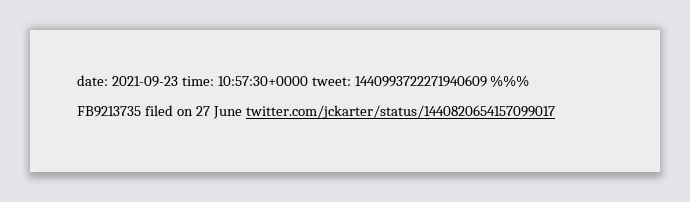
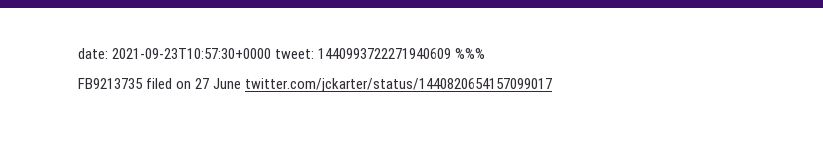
- date: 2021-09-23 time: 10:57:30+0000 tweet: 1440993722271940609 %%%
+ date: 2021-09-23T10:57:30+0000 tweet: 1440993722271940609 %%%

